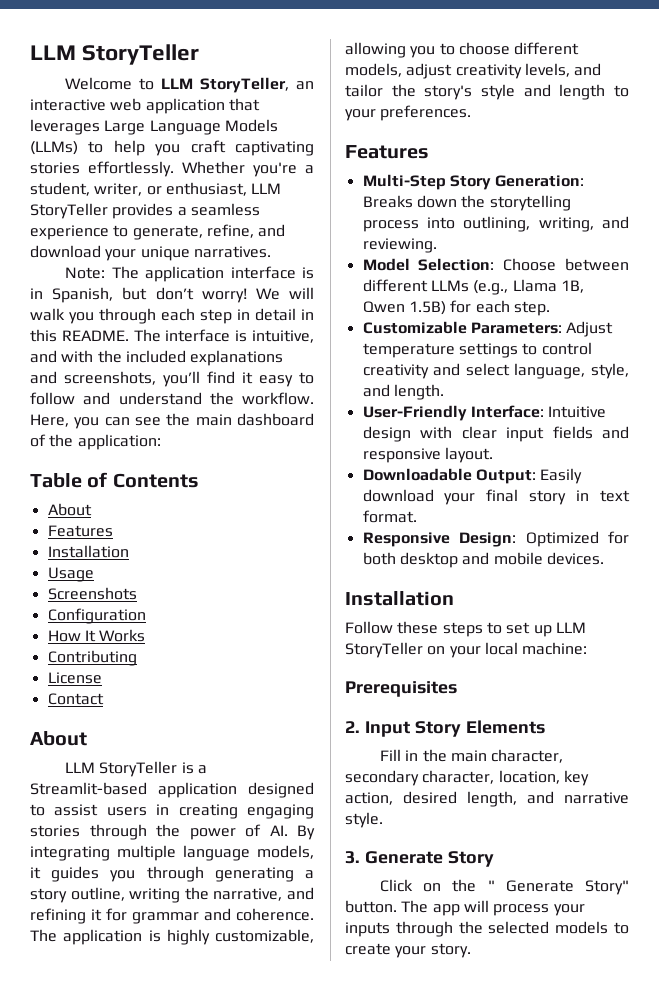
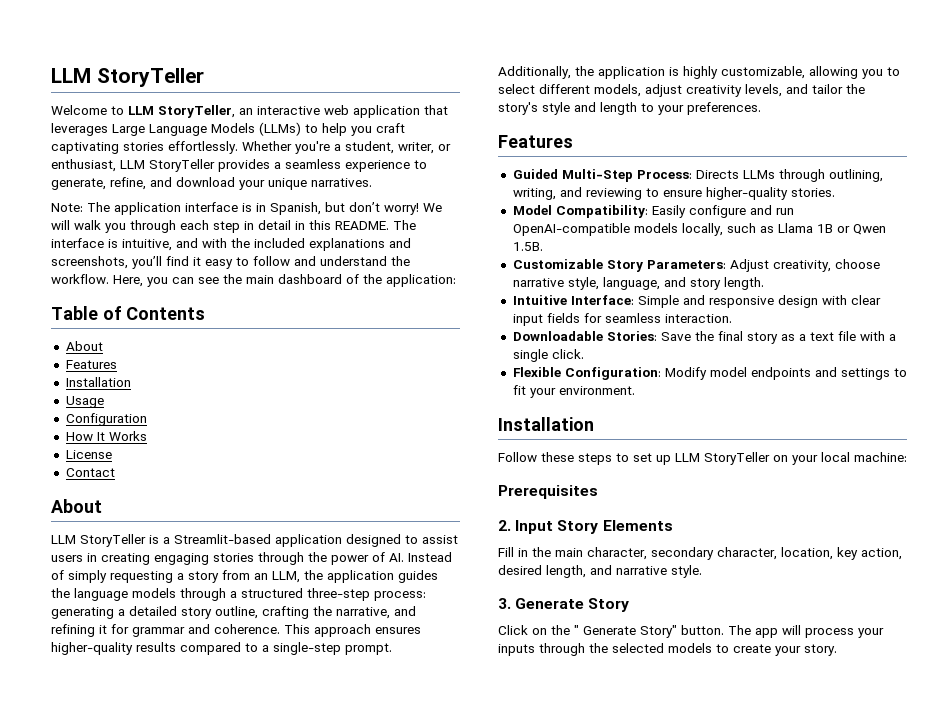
- Screenshots
- Contributing
- LLM StoryTeller is a Streamlit-based application designed to assist users in creating engaging stories through the power of AI. By integrating multiple language models, it guides you through generating a story outline, writing the narrative, and refining it for grammar and coherence.
+ LLM StoryTeller is a Streamlit-based application designed to assist users in creating engaging stories through the power of AI. Instead of simply requesting a story from an LLM, the application guides the language models through a structured three-step process: generating a detailed story outline, crafting the narrative, and refining it for grammar and coherence.
- The application is highly customizable, allowing you to choose different models, adjust creativity levels, and tailor the story's style and length to your preferences.
+ This approach ensures higher-quality results compared to a single-step prompt. Additionally, the application is highly customizable, allowing you to select different models, adjust creativity levels, and tailor the story's style and length to your preferences.
- Multi-Step Story Generation: Breaks down the storytelling process into outlining, writing, and reviewing.
- Model Selection: Choose between different LLMs (e.g., Llama 1B, Qwen 1.5B) for each step.
+ Guided Multi-Step Process: Directs LLMs through outlining, writing, and reviewing to ensure higher-quality stories.
+ Model Compatibility: Easily configure and run OpenAI-compatible models locally, such as Llama 1B or Qwen 1.5B.
- Customizable Parameters: Adjust temperature settings to control creativity and select language, style, and length.
- User-Friendly Interface: Intuitive design with clear input fields and responsive layout.
- Downloadable Output: Easily download your final story in text format.
- Responsive Design: Optimized for both desktop and mobile devices.
+ Customizable Story Parameters: Adjust creativity, choose narrative style, language, and story length.
+ Intuitive Interface: Simple and responsive design with clear input fields for seamless interaction.
+ Downloadable Stories: Save the final story as a text file with a single click.
+ Flexible Configuration: Modify model endpoints and settings to fit your environment.

